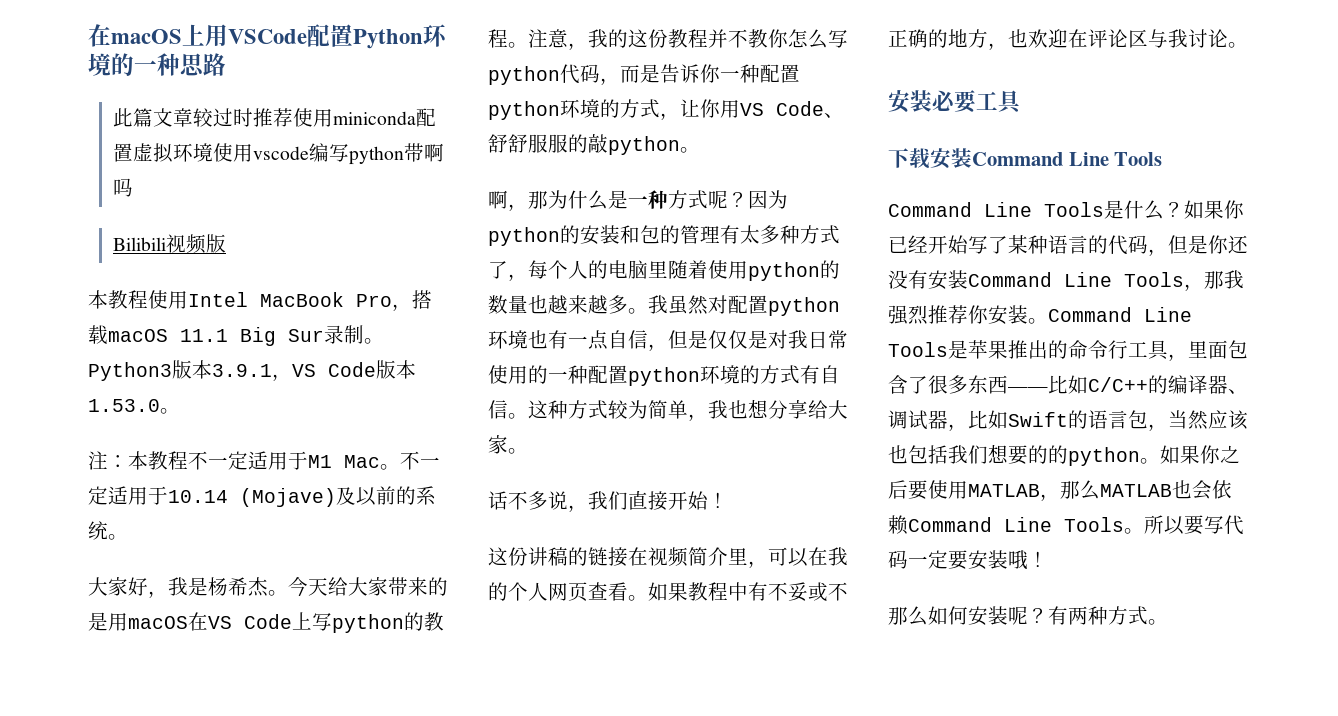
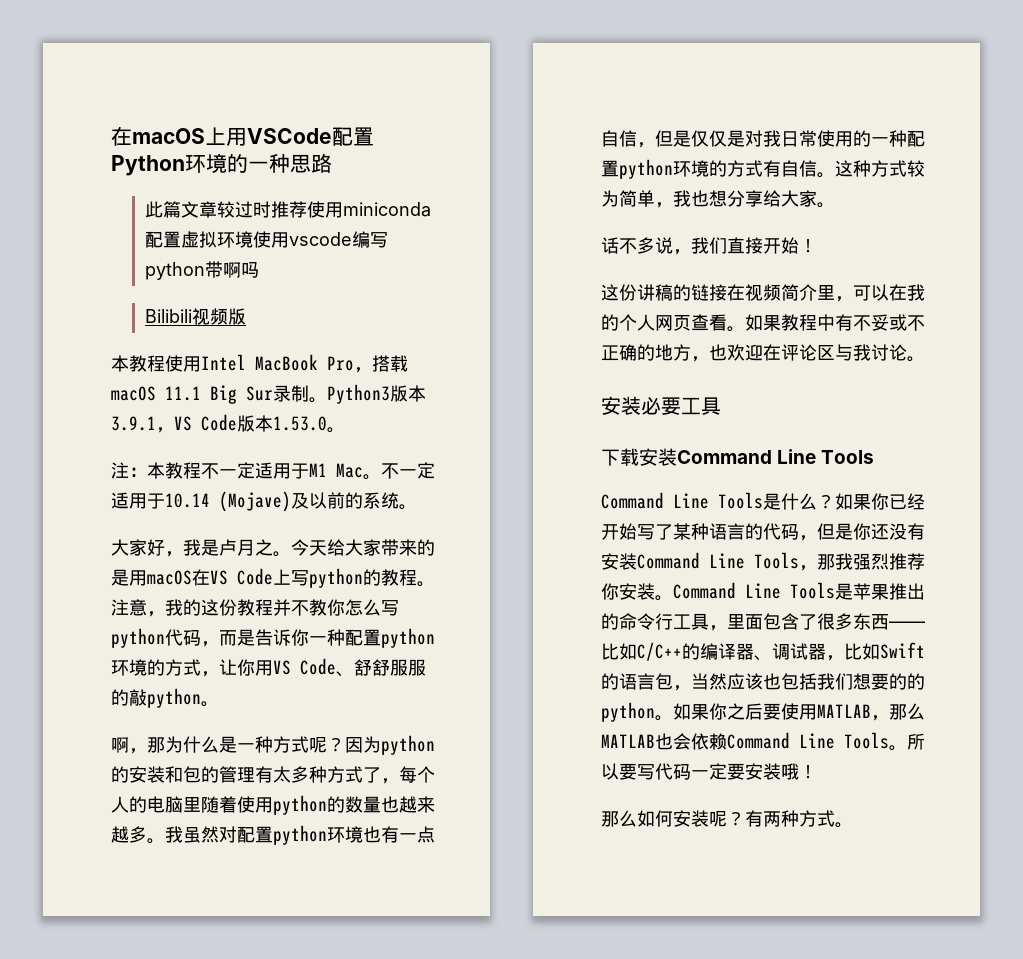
- 大家好，我是杨希杰。
+ 大家好，我是卢月之。

